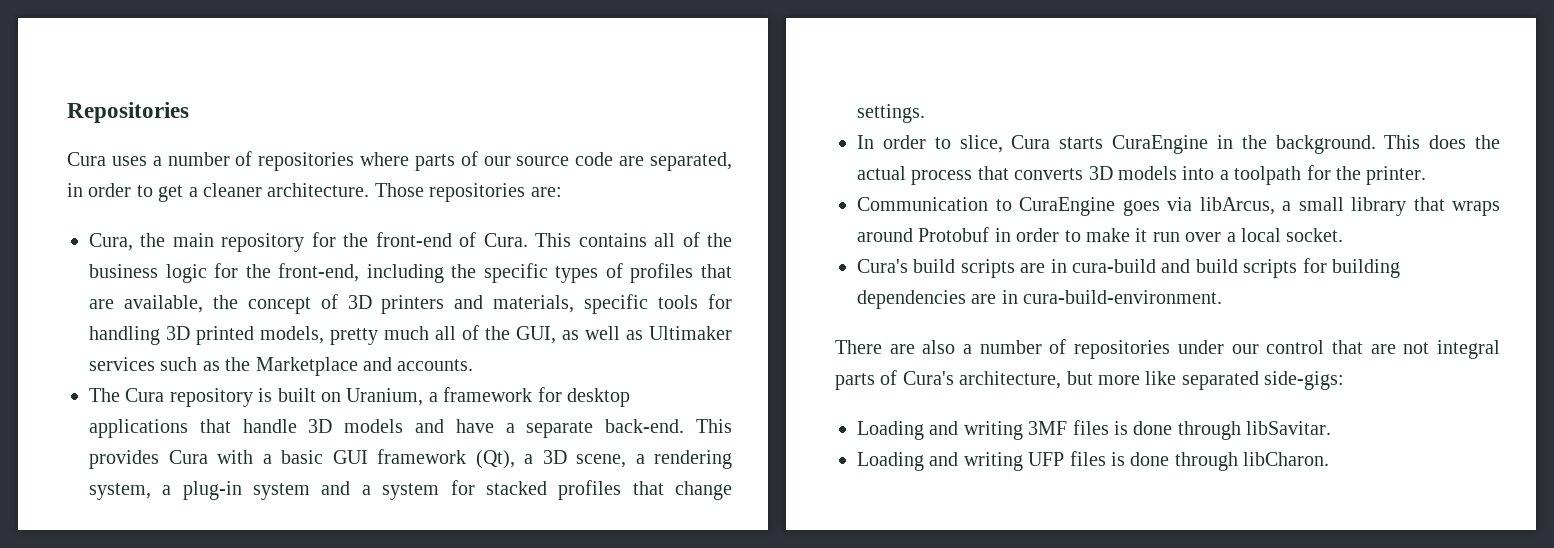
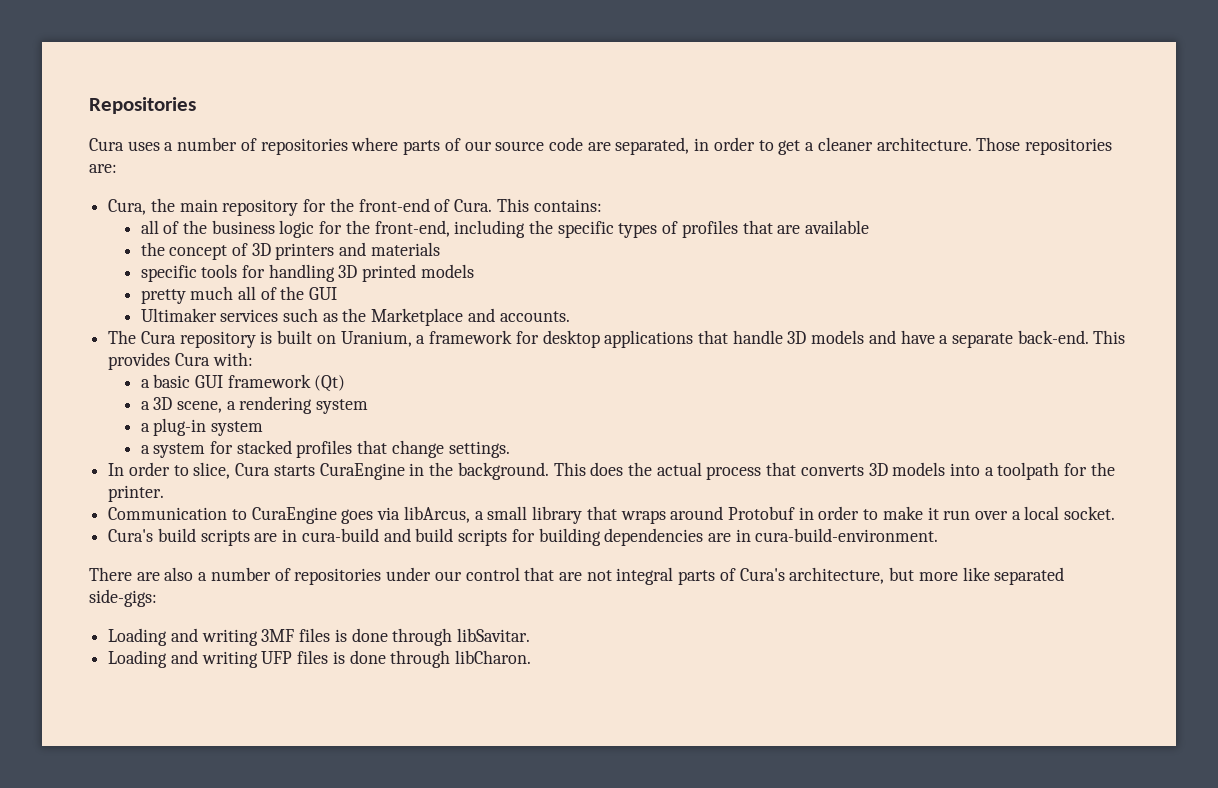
- This contains all of the business logic for the front-end, including the specific types of profiles that are available, the concept of 3D printers and materials, specific tools for handling 3D printed models, pretty much all of the GUI, as well as Ultimaker services such as the Marketplace and accounts.
+ This contains:
+ all of the business logic for the front-end, including the specific types of profiles that are available
+ the concept of 3D printers and materials
+ specific tools for handling 3D printed models
+ pretty much all of the GUI
+ Ultimaker services such as the Marketplace and accounts.
- This provides Cura with a basic GUI framework (Qt), a 3D scene, a rendering system, a plug-in system and a system for stacked profiles that change settings.
+ This provides Cura with:
+ a basic GUI framework (Qt)
+ a 3D scene, a rendering system
+ a plug-in system
+ a system for stacked profiles that change settings.

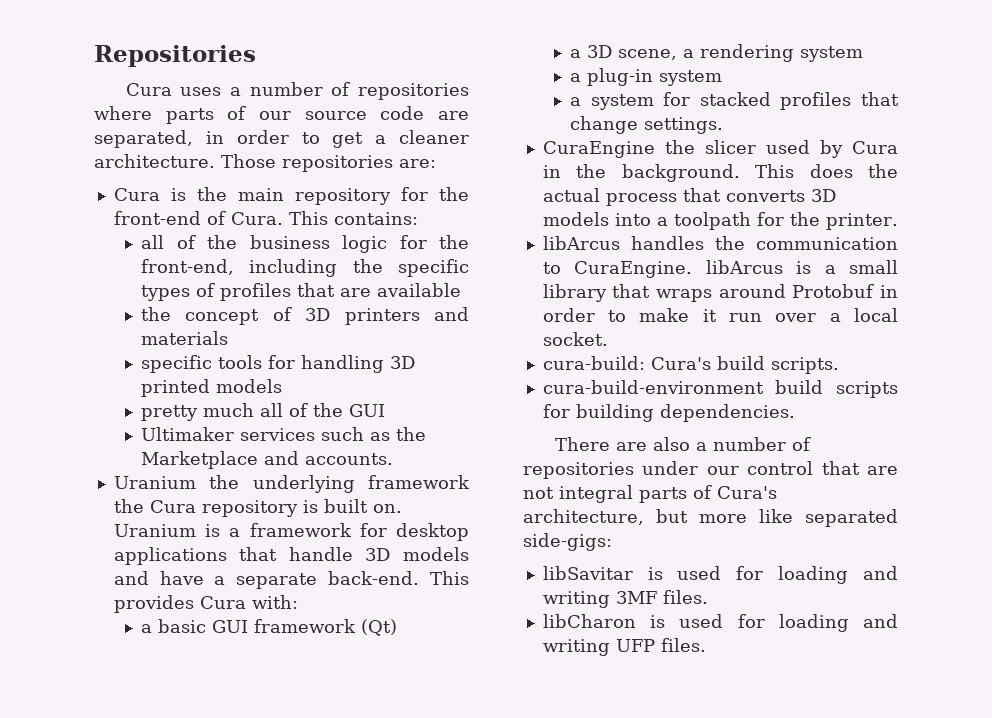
- Cura, the main repository for the front-end of Cura.
+ Cura is the main repository for the front-end of Cura.
- The Cura repository is built on Uranium, a framework for desktop applications that handle 3D models and have a separate back-end.
+ Uranium the underlying framework the Cura repository is built on. Uranium is a framework for desktop applications that handle 3D models and have a separate back-end.
- In order to slice, Cura starts CuraEngine in the background.
+ CuraEngine the slicer used by Cura in the background.
- Communication to CuraEngine goes via libArcus, a small library that wraps around Protobuf in order to make it run over a local socket.
+ libArcus handles the communication to CuraEngine. libArcus is a small library that wraps around Protobuf in order to make it run over a local socket.
- Cura's build scripts are in cura-build and build scripts for building dependencies are in cura-build-environment.
+ cura-build: Cura's build scripts.
+ cura-build-environment build scripts for building dependencies.
- Loading and writing 3MF files is done through libSavitar.
- Loading and writing UFP files is done through libCharon.
+ libSavitar is used for loading and writing 3MF files.
+ libCharon is used for loading and writing UFP files.

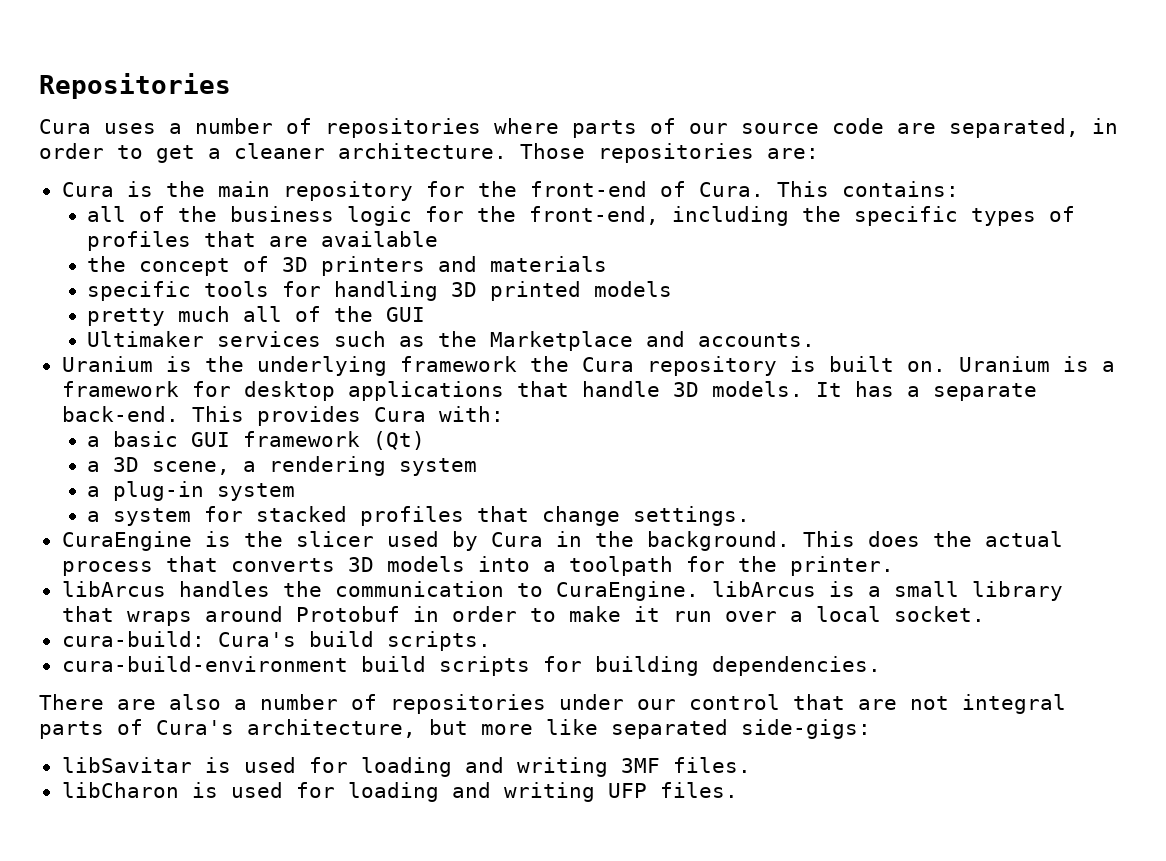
- Uranium the underlying framework the Cura repository is built on.
+ Uranium is the underlying framework the Cura repository is built on.
- Uranium is a framework for desktop applications that handle 3D models and have a separate back-end.
+ Uranium is a framework for desktop applications that handle 3D models. It has a separate back-end.
- CuraEngine the slicer used by Cura in the background.
+ CuraEngine is the slicer used by Cura in the background.

